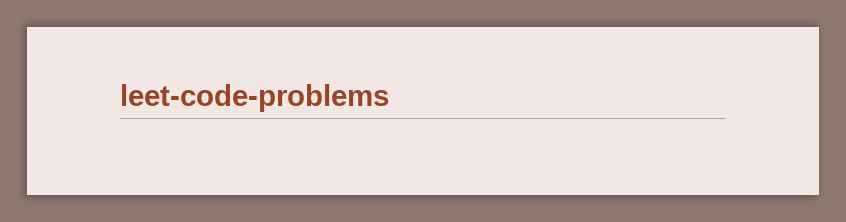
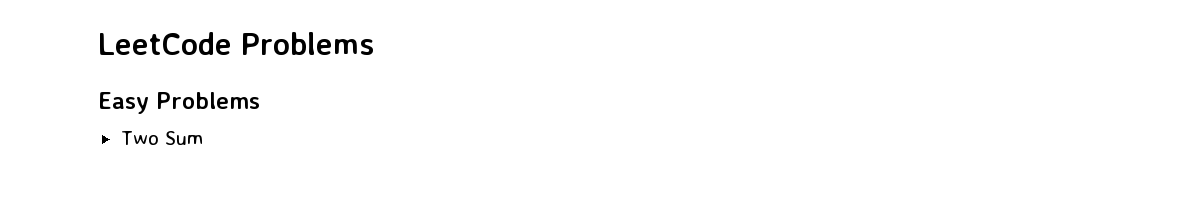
- leet-code-problems
+ LeetCode Problems
+ Easy Problems
+ Two Sum

